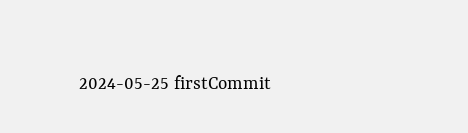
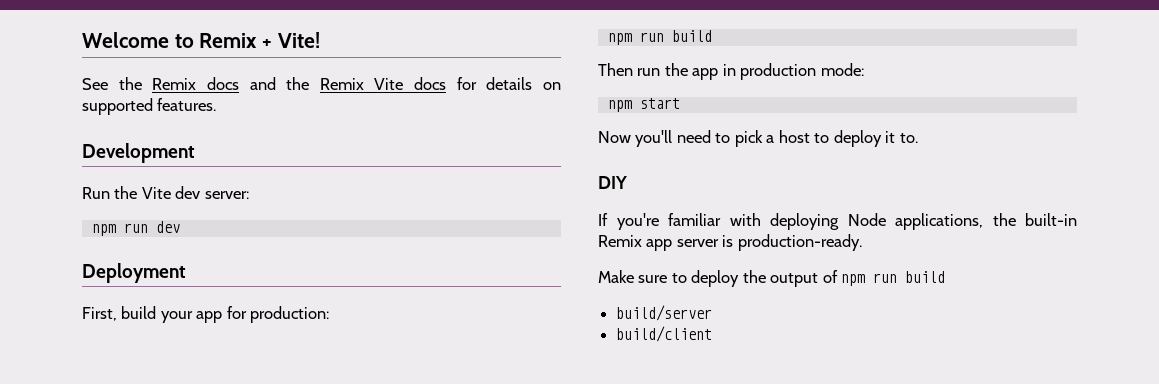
- 2024-05-25 firstCommit
+ Welcome to Remix + Vite!
+ See the Remix docs and the Remix Vite docs for details on supported features.
+ Development
+ Run the Vite dev server:
+ npm run dev
+ Deployment
+ First, build your app for production:
+ npm run build
+ Then run the app in production mode:
+ npm start
+ Now you'll need to pick a host to deploy it to.
+ DIY
+ If you're familiar with deploying Node applications, the built-in Remix app server is production-ready.
+ Make sure to deploy the output of npm run build
+ build/server
+ build/client

